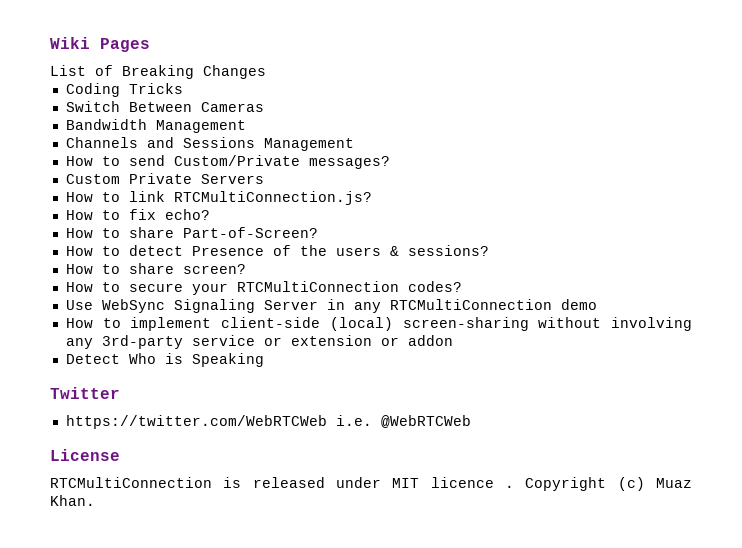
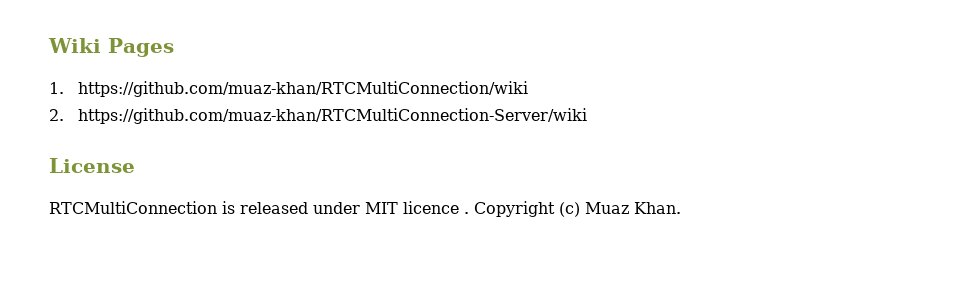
- List of Breaking Changes
- Coding Tricks
- Switch Between Cameras
- Bandwidth Management
- Channels and Sessions Management
- How to send Custom/Private messages?
- Custom Private Servers
- How to link RTCMultiConnection.js?
- How to fix echo?
- How to share Part-of-Screen?
- How to detect Presence of the users & sessions?
- How to share screen?
- How to secure your RTCMultiConnection codes?
- Use WebSync Signaling Server in any RTCMultiConnection demo
- How to implement client-side (local) screen-sharing without involving any 3rd-party service or extension or addon
- Detect Who is Speaking
- Twitter
- https://twitter.com/WebRTCWeb i.e. @WebRTCWeb
+ 1. https://github.com/muaz-khan/RTCMultiConnection/wiki
+ 2. https://github.com/muaz-khan/RTCMultiConnection-Server/wiki

